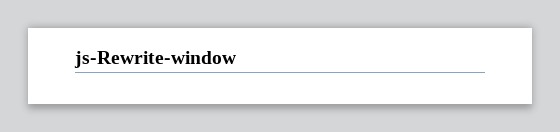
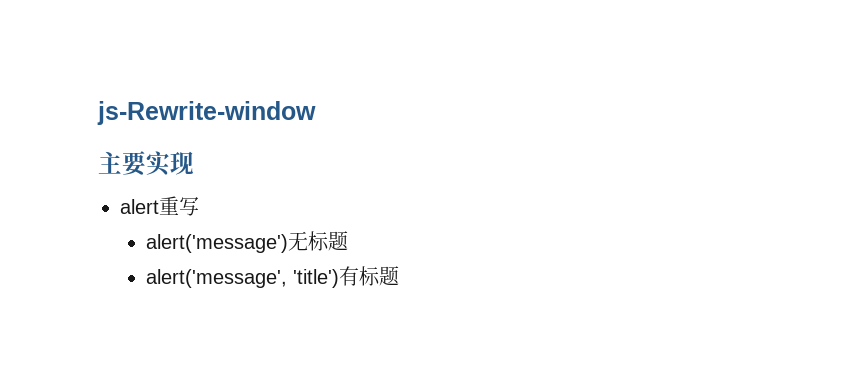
+ 主要实现
+ alert重写
+ alert('message')无标题
+ alert('message', 'title')有标题

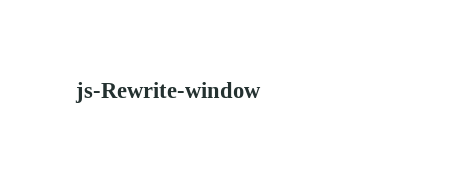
- 主要实现
- alert重写
- alert('message')无标题
- alert('message', 'title')有标题

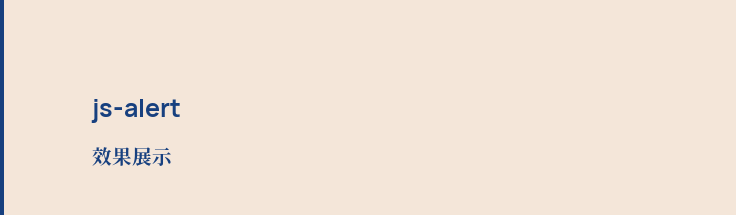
- js-Rewrite-window
+ js-alert
+ 效果展示

